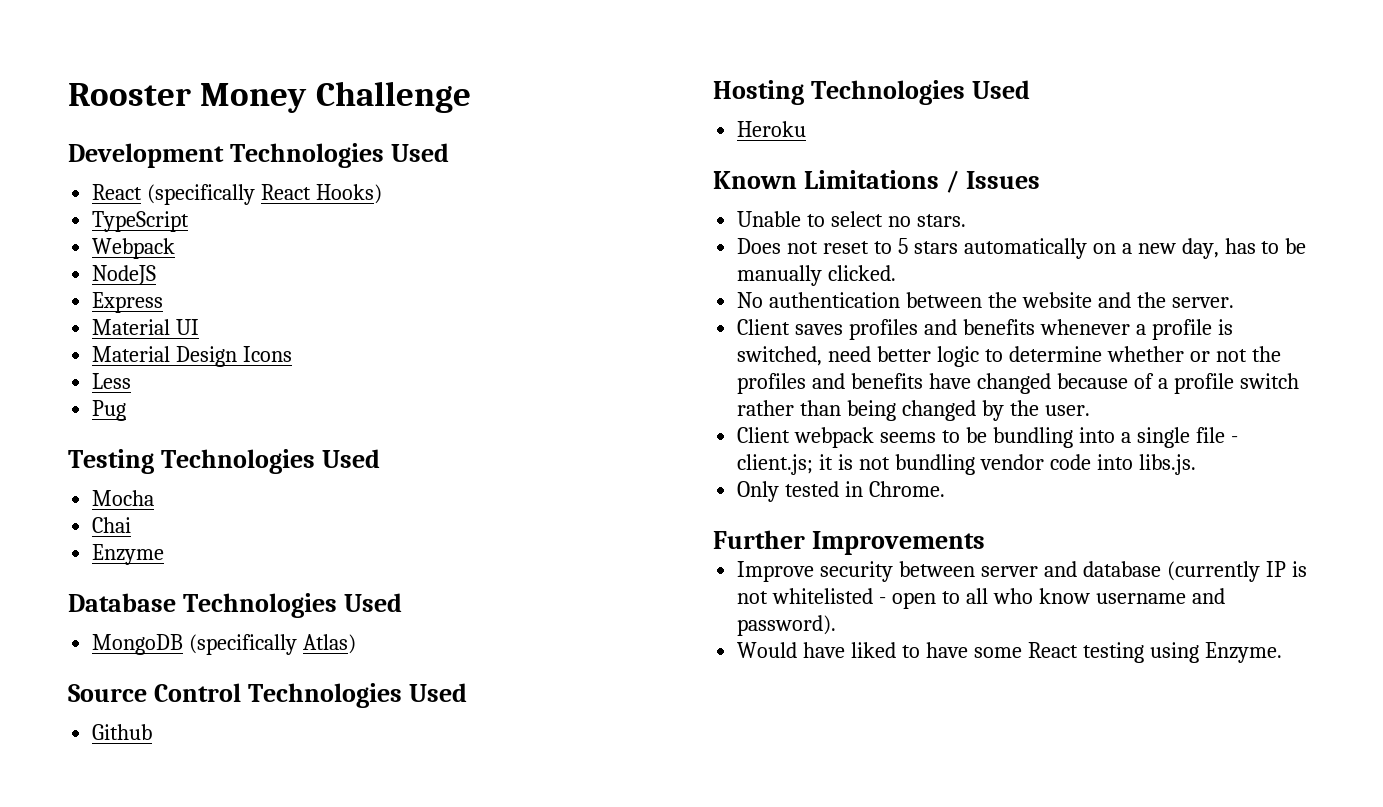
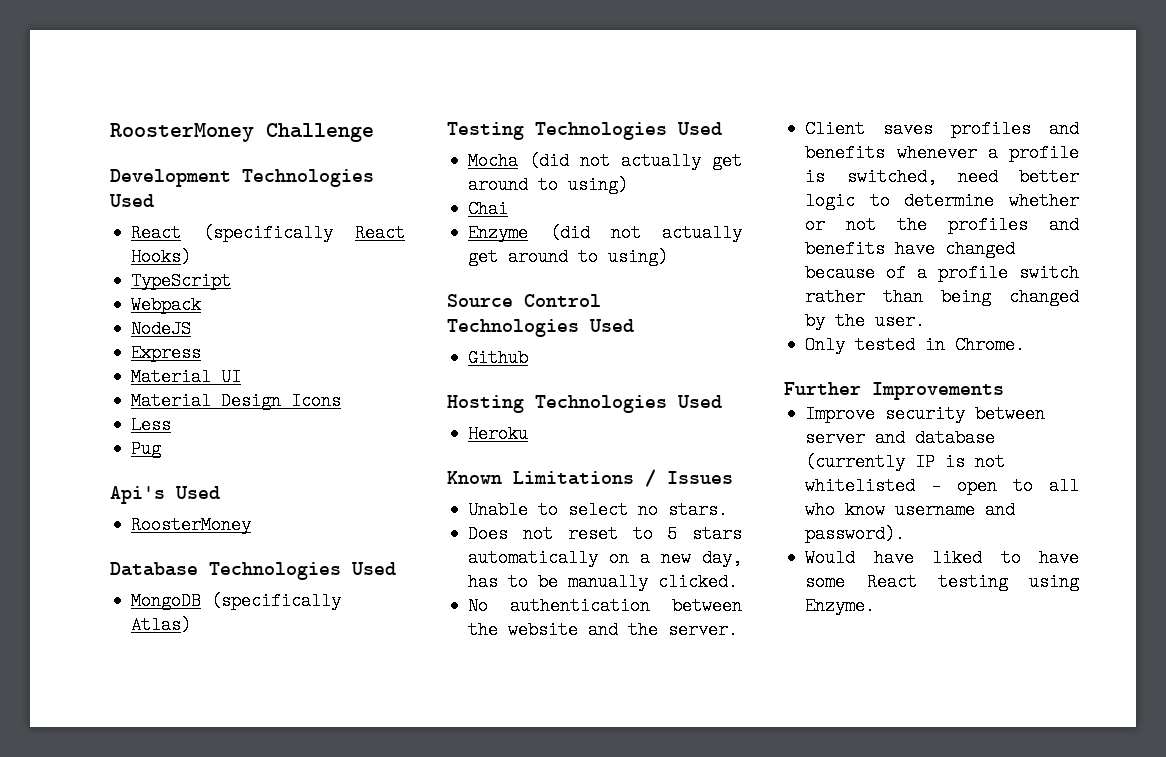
- Rooster Money Challenge
+ RoosterMoney Challenge
- Testing Technologies Used
- Mocha
- Chai
- Enzyme
+ Api's Used
+ RoosterMoney
+ Testing Technologies Used
+ Mocha (did not actually get around to using)
+ Chai
+ Enzyme (did not actually get around to using)
- Client webpack seems to be bundling into a single file - client.js; it is not bundling vendor code into libs.js.

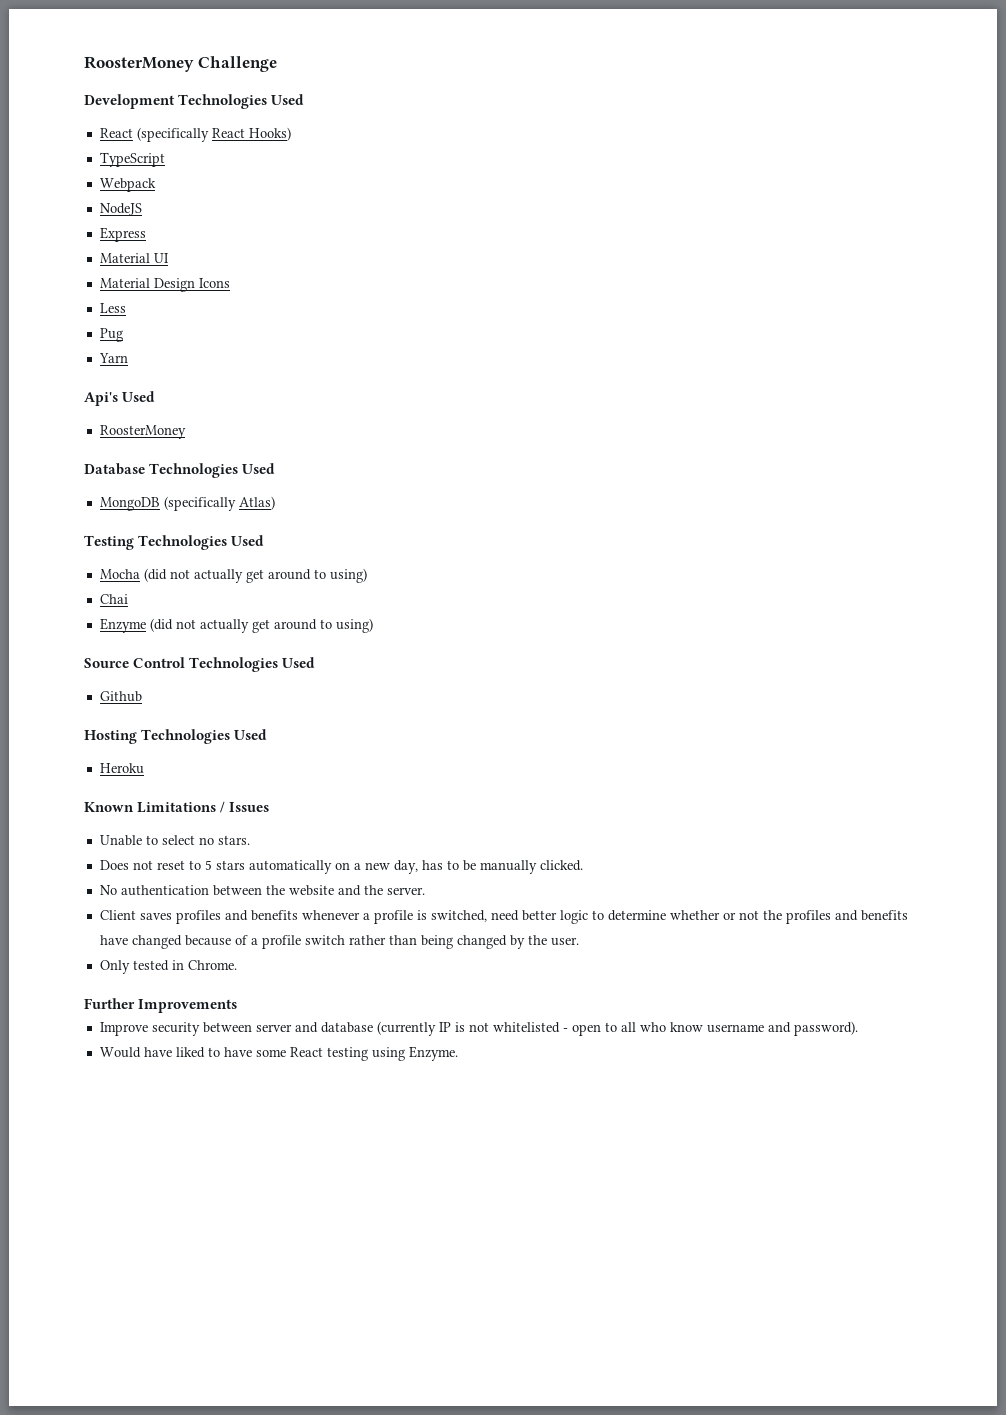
+ Yarn

